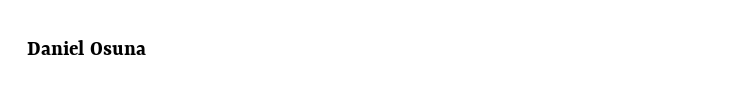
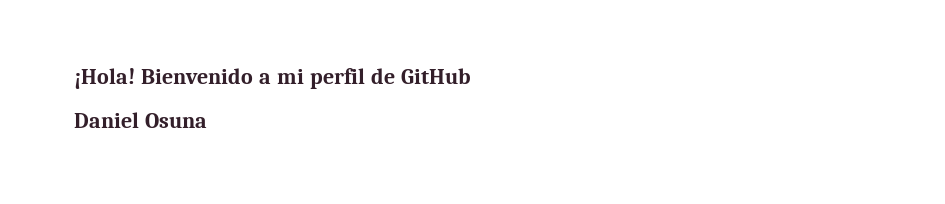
+ ¡Hola! Bienvenido a mi perfil de GitHub

